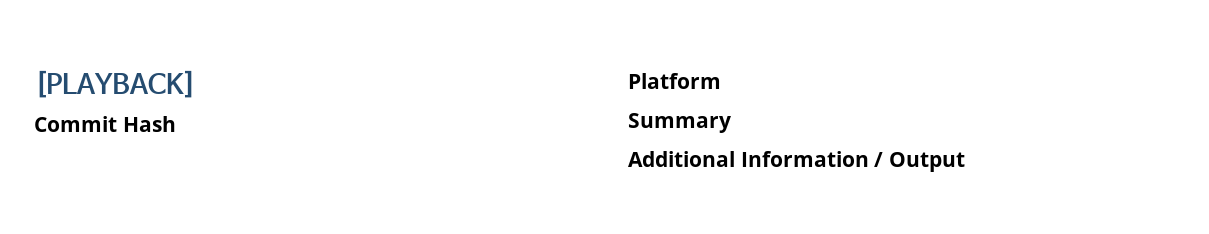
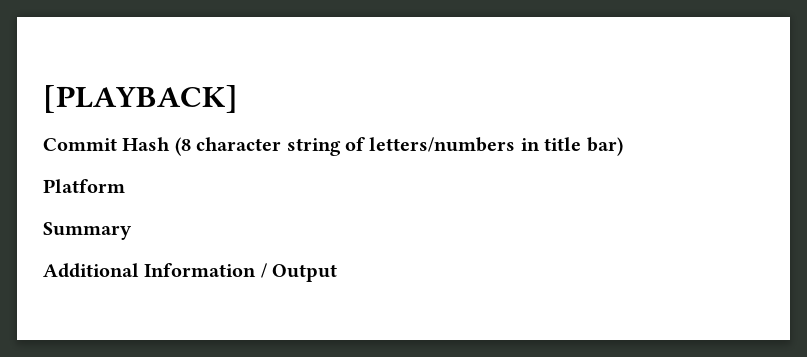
- Commit Hash
+ Commit Hash (8 character string of letters/numbers in title bar)

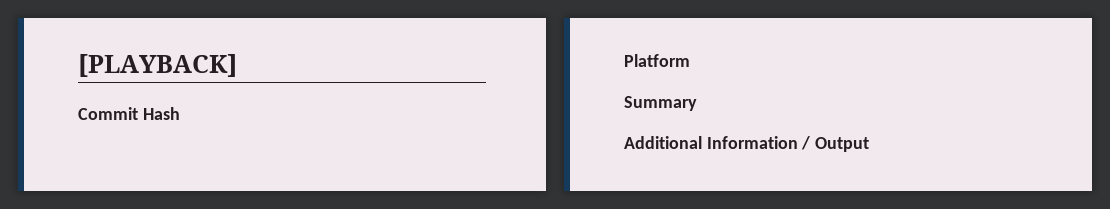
- Commit Hash (8 character string of letters/numbers in title bar)
+ Commit Hash

